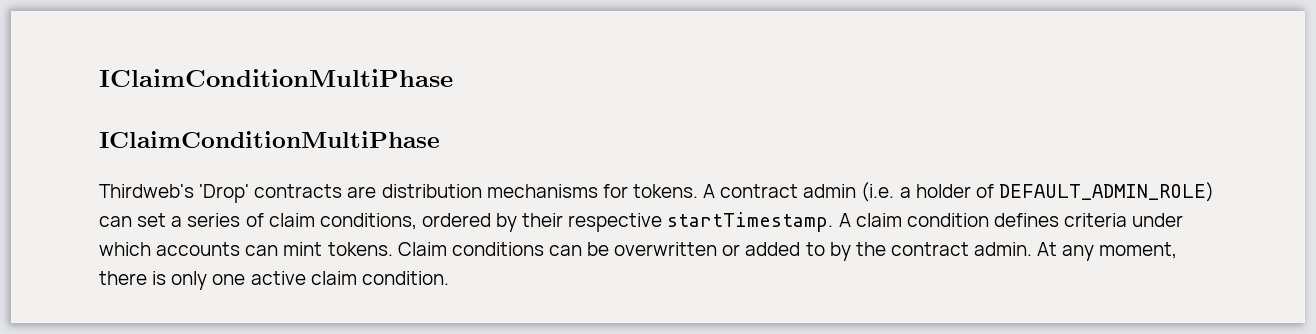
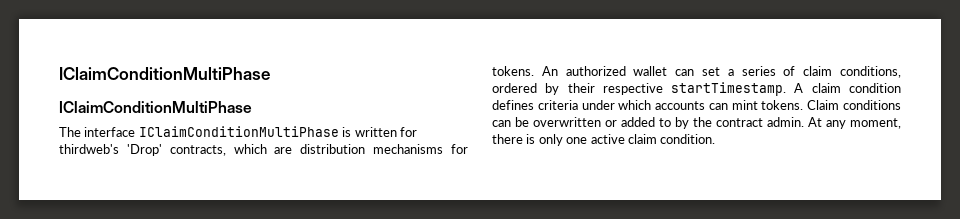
- Thirdweb's 'Drop' contracts are distribution mechanisms for tokens.
+ The interface IClaimConditionMultiPhase is written for thirdweb's 'Drop' contracts, which are distribution mechanisms for tokens.
- A contract admin (i.e. a holder of DEFAULT_ADMIN_ROLE) can set a series of claim conditions, ordered by their respective startTimestamp.
+ An authorized wallet can set a series of claim conditions, ordered by their respective startTimestamp.

